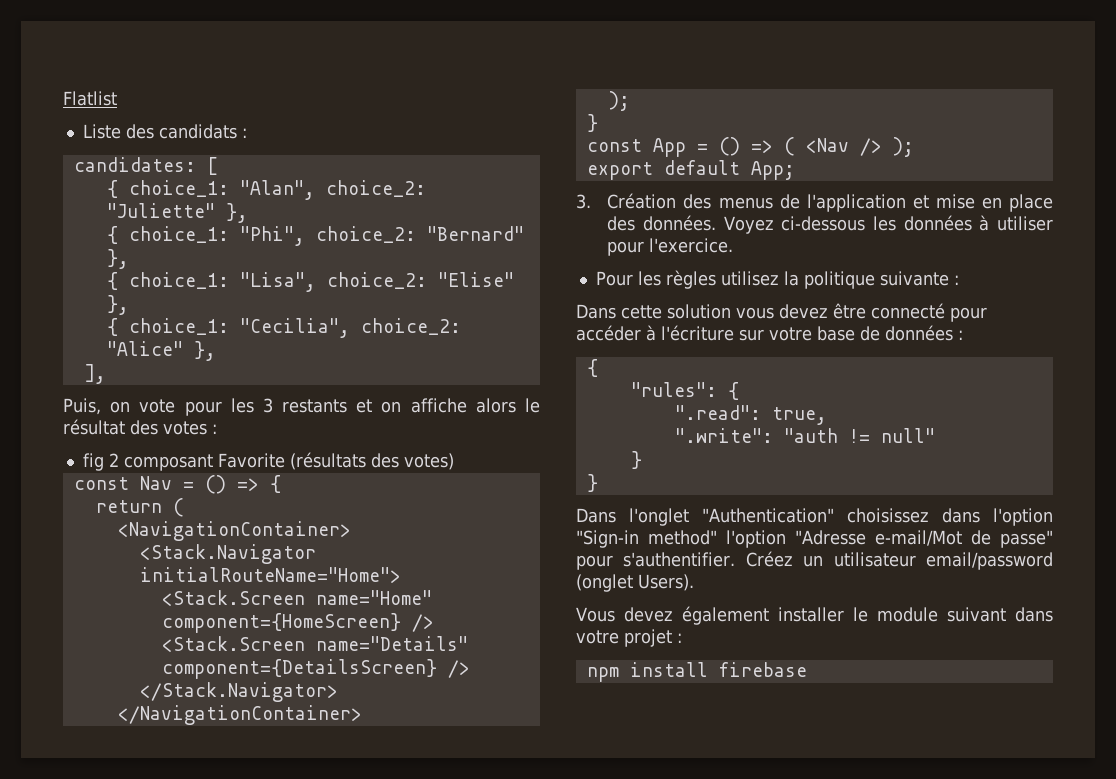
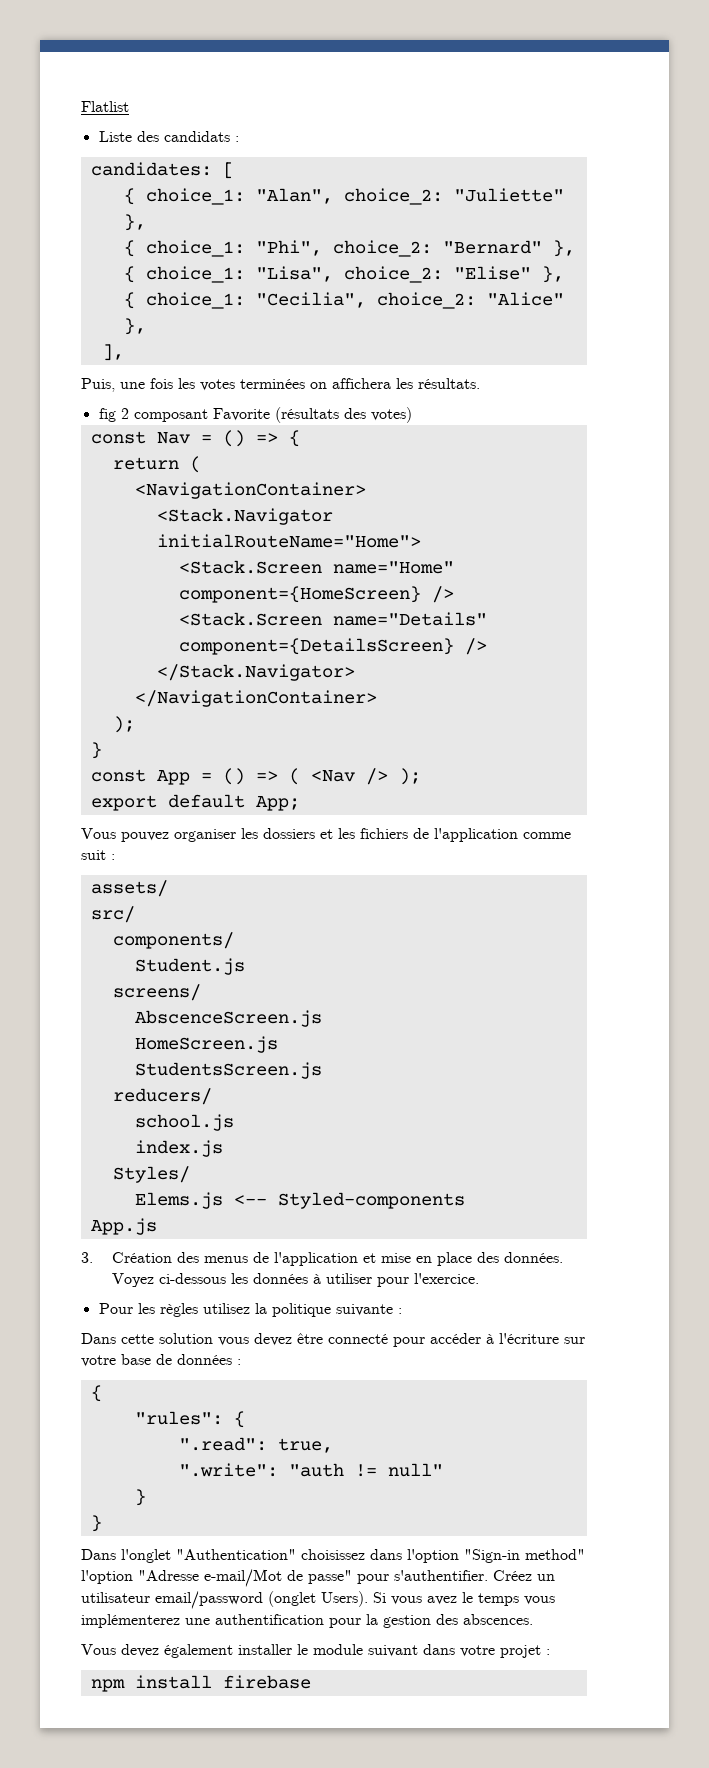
- Puis, on vote pour les 3 restants et on affiche alors le résultat des votes :
+ Puis, une fois les votes terminées on affichera les résultats.
+ Vous pouvez organiser les dossiers et les fichiers de l'application comme suit :
+ assets/
+ src/
+ components/
+ Student.js
+ screens/
+ AbscenceScreen.js
+ HomeScreen.js
+ StudentsScreen.js
+ reducers/
+ school.js
+ index.js
+ Styles/
+ Elems.js <-- Styled-components
+ App.js
+ Si vous avez le temps vous implémenterez une authentification pour la gestion des abscences.

